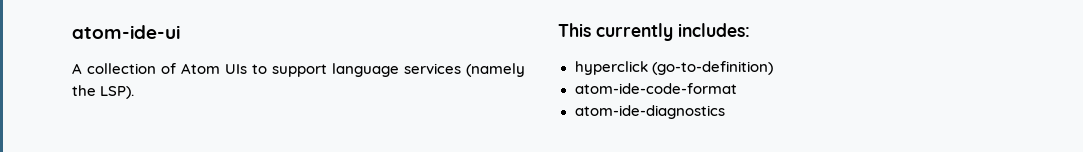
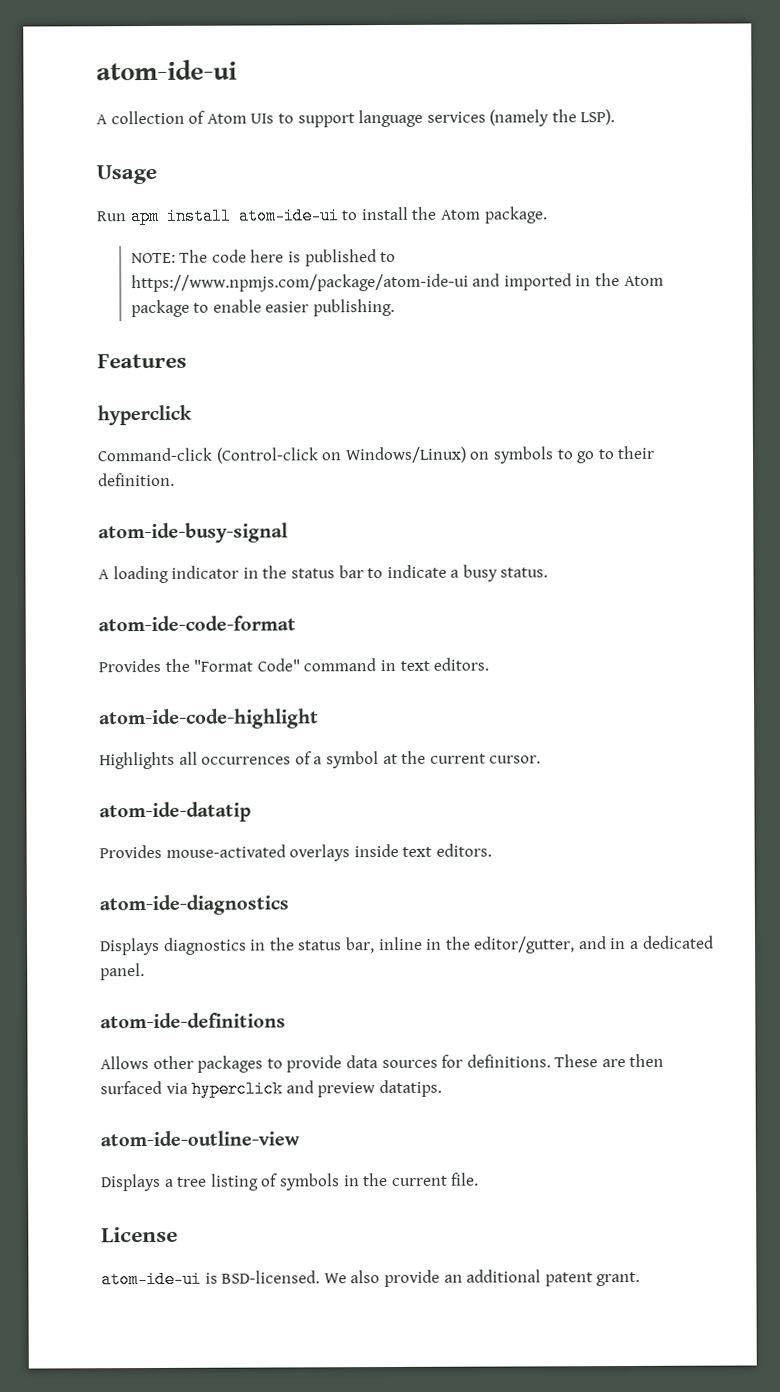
- This currently includes:
- hyperclick (go-to-definition)
+ Usage
+ Run apm install atom-ide-ui to install the Atom package.
+ NOTE: The code here is published to https://www.npmjs.com/package/atom-ide-ui and imported in the Atom package to enable easier publishing.
+ Features
+ hyperclick
+ Command-click (Control-click on Windows/Linux) on symbols to go to their definition.
+ atom-ide-busy-signal
+ A loading indicator in the status bar to indicate a busy status.
  atom-ide-code-format
+ Provides the "Format Code" command in text editors.
+ atom-ide-code-highlight
+ Highlights all occurrences of a symbol at the current cursor.
+ atom-ide-datatip
+ Provides mouse-activated overlays inside text editors.
  atom-ide-diagnostics
+ Displays diagnostics in the status bar, inline in the editor/gutter, and in a dedicated panel.
+ atom-ide-definitions
+ Allows other packages to provide data sources for definitions. These are then surfaced via hyperclick and preview datatips.
+ atom-ide-outline-view
+ Displays a tree listing of symbols in the current file.
+ License
+ atom-ide-ui is BSD-licensed. We also provide an additional patent grant.

